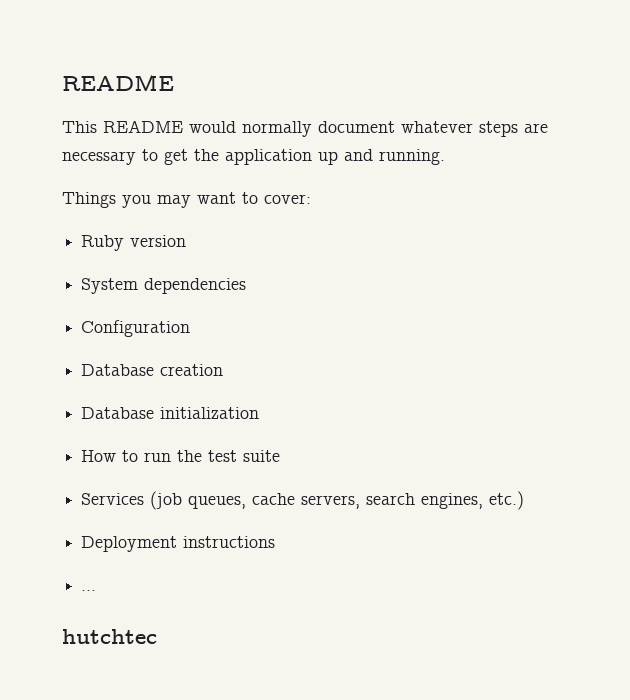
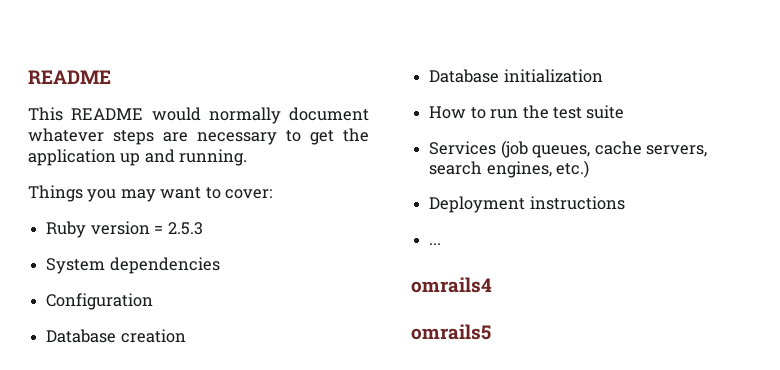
- Ruby version
+ Ruby version = 2.5.3
- hutchtec
+ omrails4
+ omrails5

